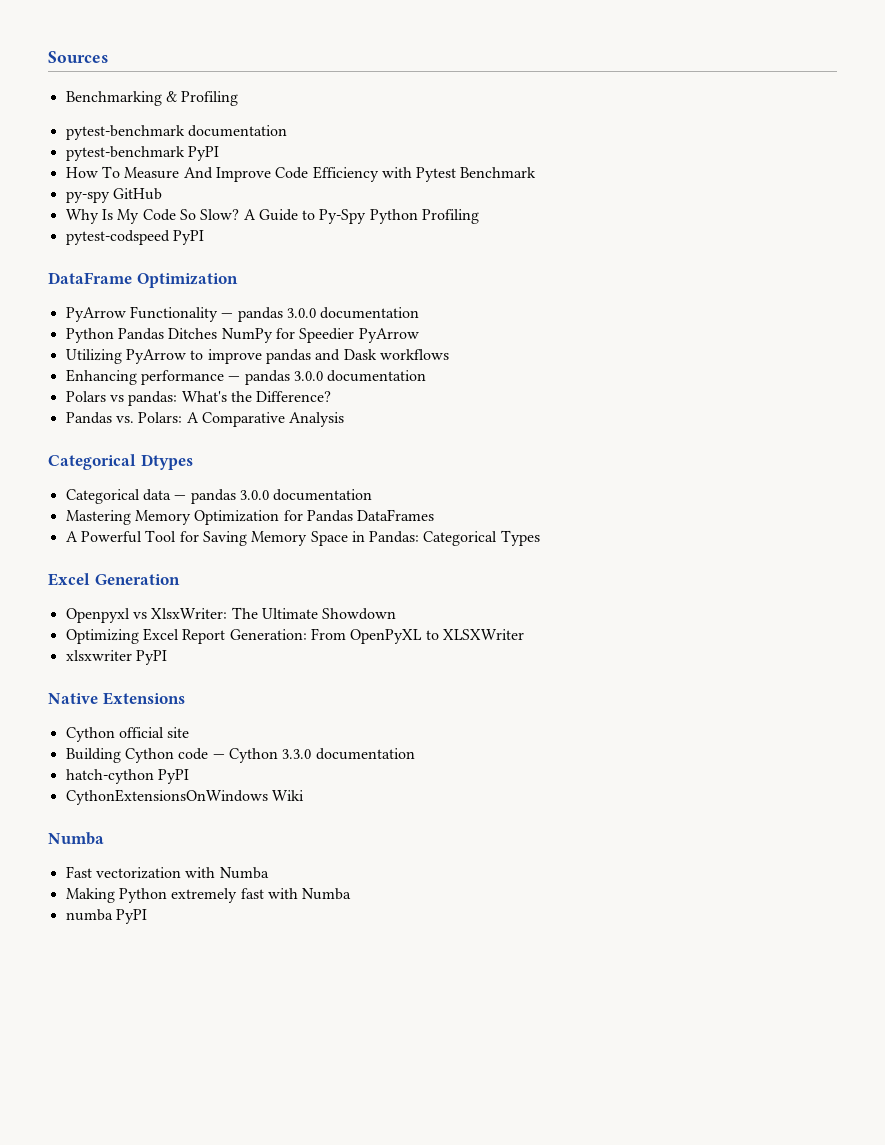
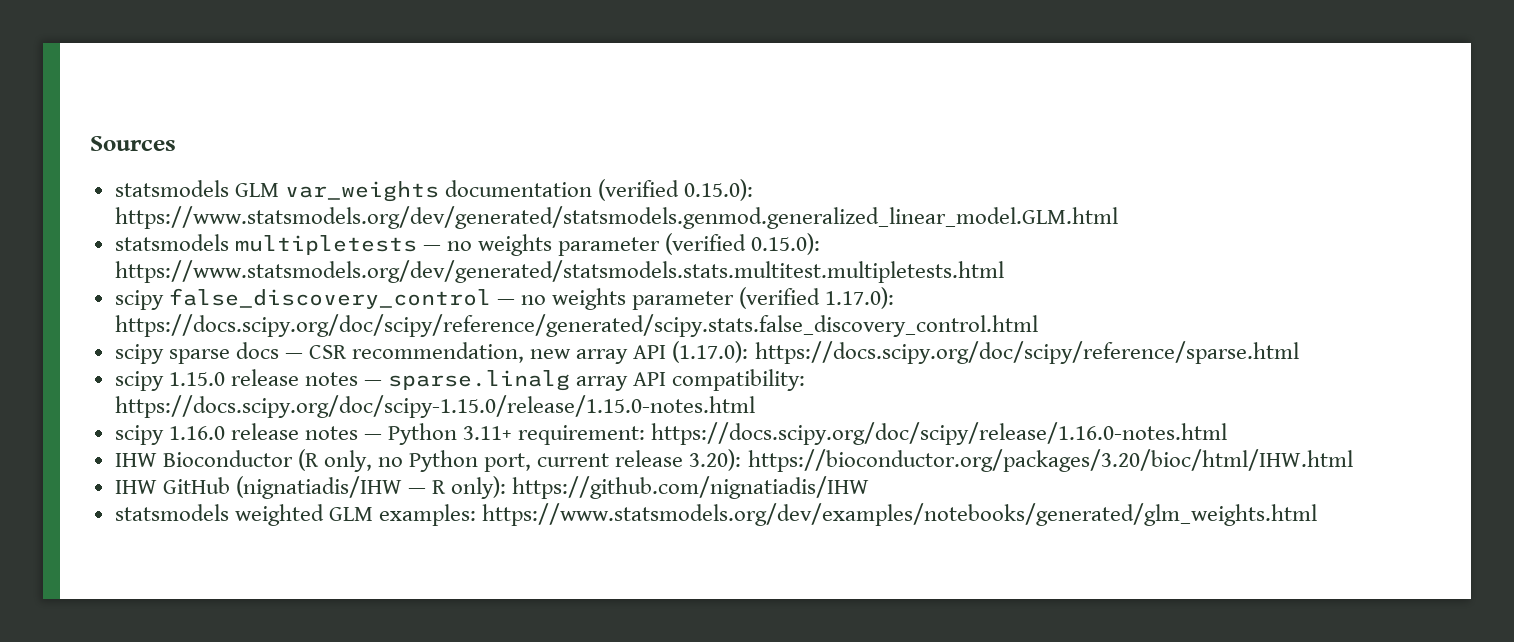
- Benchmarking & Profiling
- pytest-benchmark documentation
- pytest-benchmark PyPI
- How To Measure And Improve Code Efficiency with Pytest Benchmark
- py-spy GitHub
- Why Is My Code So Slow? A Guide to Py-Spy Python Profiling
- pytest-codspeed PyPI
- DataFrame Optimization
- PyArrow Functionality — pandas 3.0.0 documentation
- Python Pandas Ditches NumPy for Speedier PyArrow
- Utilizing PyArrow to improve pandas and Dask workflows
- Enhancing performance — pandas 3.0.0 documentation
- Polars vs pandas: What's the Difference?
- Pandas vs. Polars: A Comparative Analysis
- Categorical Dtypes
- Categorical data — pandas 3.0.0 documentation
- Mastering Memory Optimization for Pandas DataFrames
- A Powerful Tool for Saving Memory Space in Pandas: Categorical Types
- Excel Generation
- Openpyxl vs XlsxWriter: The Ultimate Showdown
- Optimizing Excel Report Generation: From OpenPyXL to XLSXWriter
- xlsxwriter PyPI
- Native Extensions
- Cython official site
- Building Cython code — Cython 3.3.0 documentation
- hatch-cython PyPI
- CythonExtensionsOnWindows Wiki
- Numba
- Fast vectorization with Numba
- Making Python extremely fast with Numba
- numba PyPI
+ statsmodels GLM var_weights documentation (verified 0.15.0): https://www.statsmodels.org/dev/generated/statsmodels.genmod.generalized_linear_model.GLM.html
+ statsmodels multipletests — no weights parameter (verified 0.15.0): https://www.statsmodels.org/dev/generated/statsmodels.stats.multitest.multipletests.html
+ scipy false_discovery_control — no weights parameter (verified 1.17.0): https://docs.scipy.org/doc/scipy/reference/generated/scipy.stats.false_discovery_control.html
+ scipy sparse docs — CSR recommendation, new array API (1.17.0): https://docs.scipy.org/doc/scipy/reference/sparse.html
+ scipy 1.15.0 release notes — sparse.linalg array API compatibility: https://docs.scipy.org/doc/scipy-1.15.0/release/1.15.0-notes.html
+ scipy 1.16.0 release notes — Python 3.11+ requirement: https://docs.scipy.org/doc/scipy/release/1.16.0-notes.html
+ IHW Bioconductor (R only, no Python port, current release 3.20): https://bioconductor.org/packages/3.20/bioc/html/IHW.html
+ IHW GitHub (nignatiadis/IHW — R only): https://github.com/nignatiadis/IHW
+ statsmodels weighted GLM examples: https://www.statsmodels.org/dev/examples/notebooks/generated/glm_weights.html

